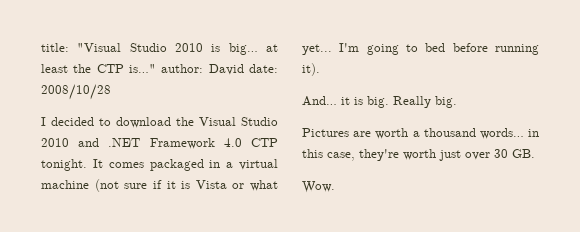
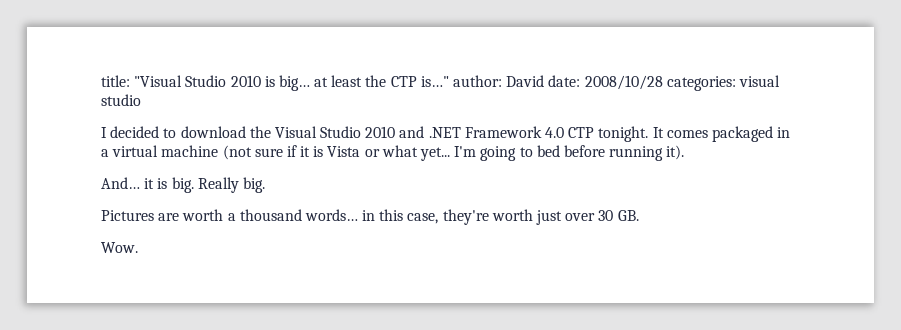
- title: "Visual Studio 2010 is big… at least the CTP is…" author: David date: 2008/10/28
+ title: "Visual Studio 2010 is big… at least the CTP is…" author: David date: 2008/10/28 categories: visual studio

